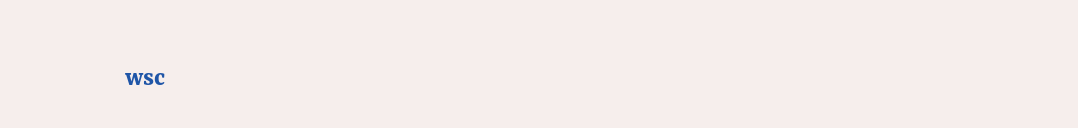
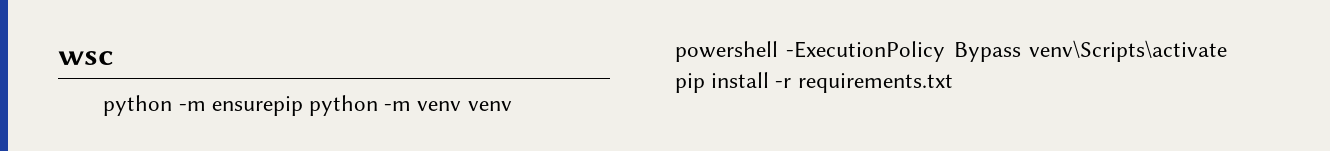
+ python -m ensurepip python -m venv venv powershell -ExecutionPolicy Bypass venv\Scripts\activate pip install -r requirements.txt

